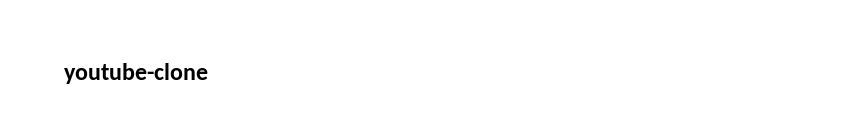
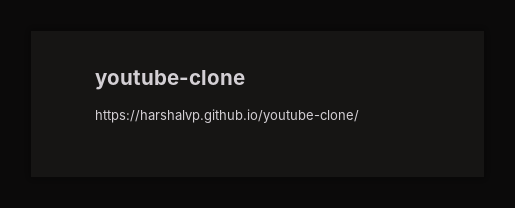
+ https://harshalvp.github.io/youtube-clone/

